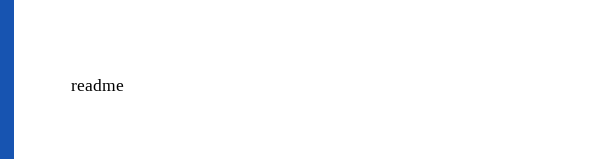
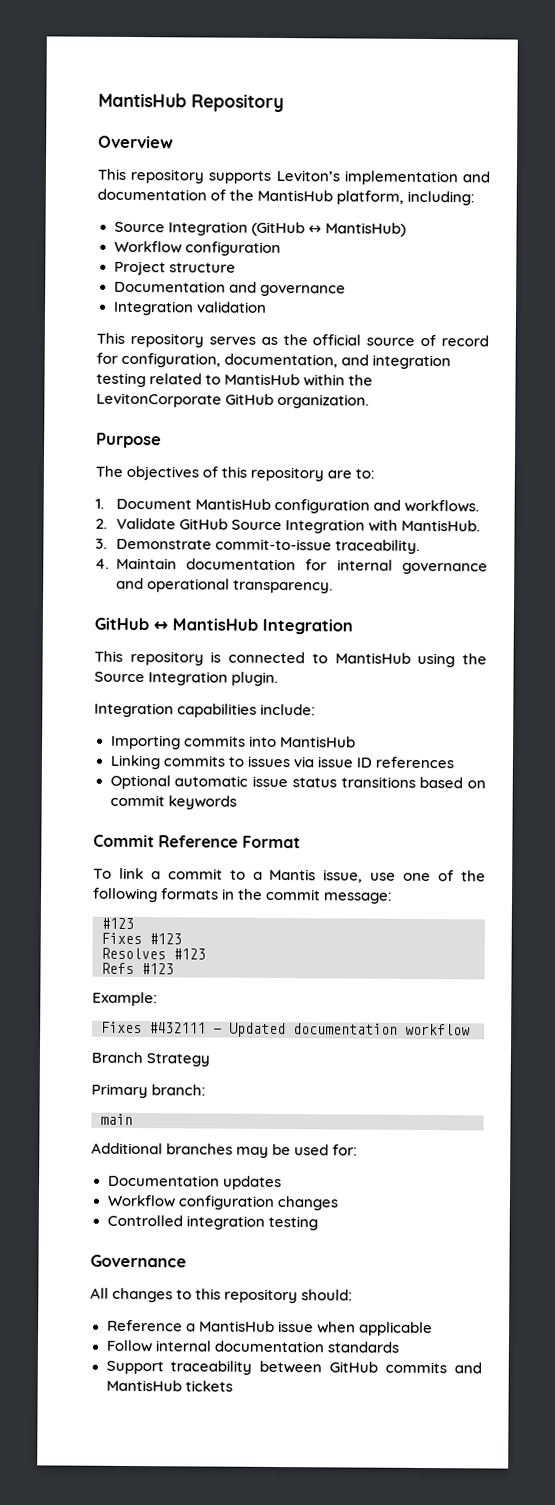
- readme
+ MantisHub Repository
+ Overview
+ This repository supports Leviton’s implementation and documentation of the MantisHub platform, including:
+ Source Integration (GitHub ↔ MantisHub)
+ Workflow configuration
+ Project structure
+ Documentation and governance
+ Integration validation
+ This repository serves as the official source of record for configuration, documentation, and integration testing related to MantisHub within the LevitonCorporate GitHub organization.
+ Purpose
+ The objectives of this repository are to:
+ 1. Document MantisHub configuration and workflows.
+ 2. Validate GitHub Source Integration with MantisHub.
+ 3. Demonstrate commit-to-issue traceability.
+ 4. Maintain documentation for internal governance and operational transparency.
+ GitHub ↔ MantisHub Integration
+ This repository is connected to MantisHub using the Source Integration plugin.
+ Integration capabilities include:
+ Importing commits into MantisHub
+ Linking commits to issues via issue ID references
+ Optional automatic issue status transitions based on commit keywords
+ Commit Reference Format
+ To link a commit to a Mantis issue, use one of the following formats in the commit message:
+ #123
+ Fixes #123
+ Resolves #123
+ Refs #123
+ Example:
+ Fixes #432111 - Updated documentation workflow
+ Branch Strategy
+ Primary branch:
+ main
+ Additional branches may be used for:
+ Documentation updates
+ Workflow configuration changes
+ Controlled integration testing
+ Governance
+ All changes to this repository should:
+ Reference a MantisHub issue when applicable
+ Follow internal documentation standards
+ Support traceability between GitHub commits and MantisHub tickets

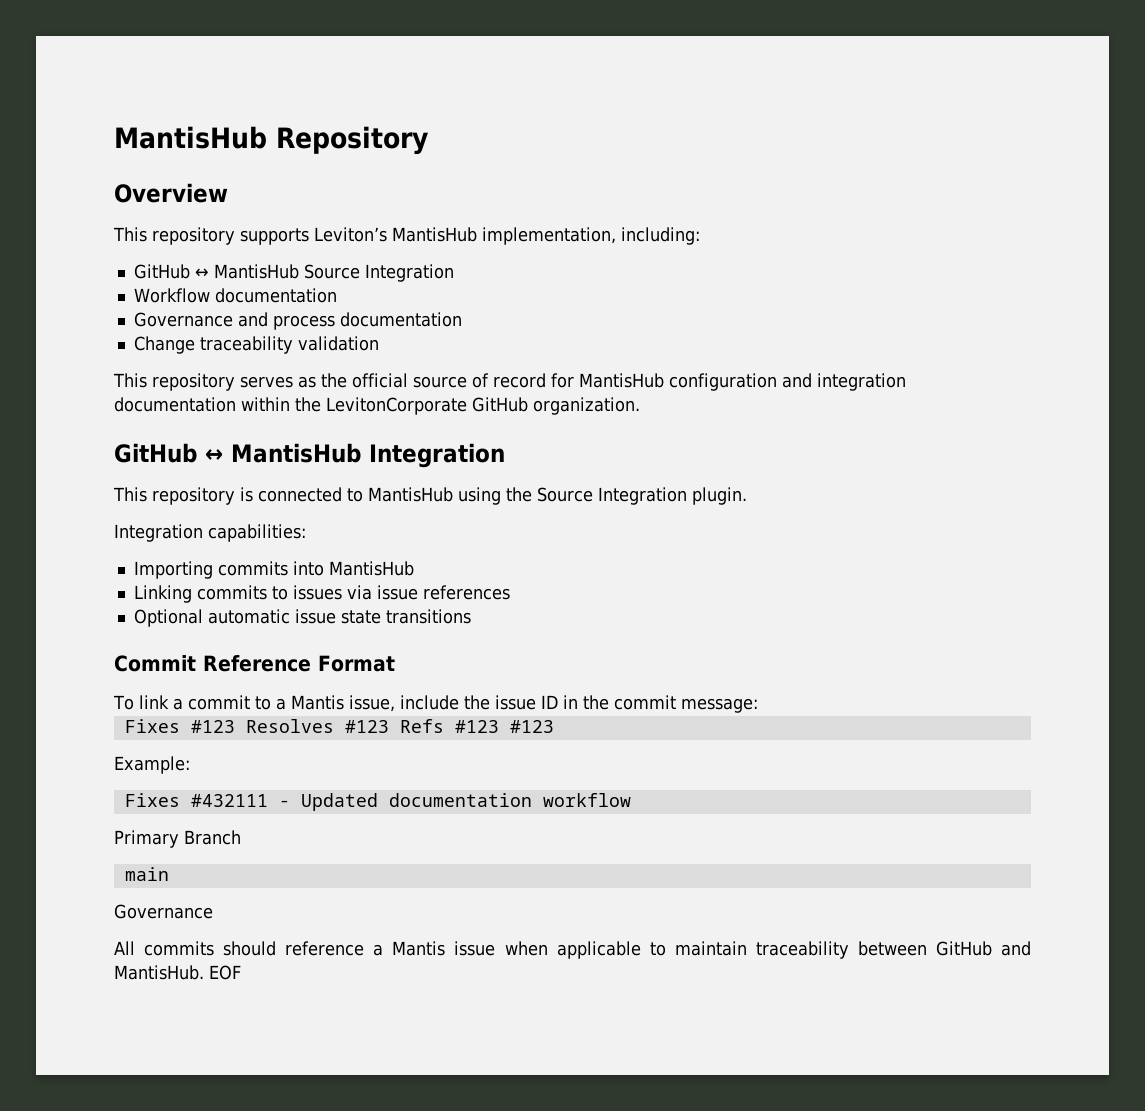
- This repository supports Leviton’s implementation and documentation of the MantisHub platform, including:
- Source Integration (GitHub ↔ MantisHub)
- Workflow configuration
- Project structure
- Documentation and governance
- Integration validation
+ This repository supports Leviton’s MantisHub implementation, including:
+ GitHub ↔ MantisHub Source Integration
+ Workflow documentation
+ Governance and process documentation
+ Change traceability validation
- This repository serves as the official source of record for configuration, documentation, and integration testing related to MantisHub within the LevitonCorporate GitHub organization.
+ This repository serves as the official source of record for MantisHub configuration and integration documentation within the LevitonCorporate GitHub organization.
- Purpose
- The objectives of this repository are to:
- 1. Document MantisHub configuration and workflows.
- 2. Validate GitHub Source Integration with MantisHub.
- 3. Demonstrate commit-to-issue traceability.
- 4. Maintain documentation for internal governance and operational transparency.
- Integration capabilities include:
+ Integration capabilities:
- Linking commits to issues via issue ID references
+ Linking commits to issues via issue references
- Optional automatic issue status transitions based on commit keywords
+ Optional automatic issue state transitions
- To link a commit to a Mantis issue, use one of the following formats in the commit message:
- #123
+ To link a commit to a Mantis issue, include the issue ID in the commit message:
- Fixes #123
- Resolves #123
- Refs #123
+ Fixes #123 Resolves #123 Refs #123 #123
- Branch Strategy
- Primary branch:
+ Primary Branch
  main
- Additional branches may be used for:
- Documentation updates
- Workflow configuration changes
- Controlled integration testing
  Governance
- All changes to this repository should:
- Reference a MantisHub issue when applicable
- Follow internal documentation standards
- Support traceability between GitHub commits and MantisHub tickets
+ All commits should reference a Mantis issue when applicable to maintain traceability between GitHub and MantisHub. EOF

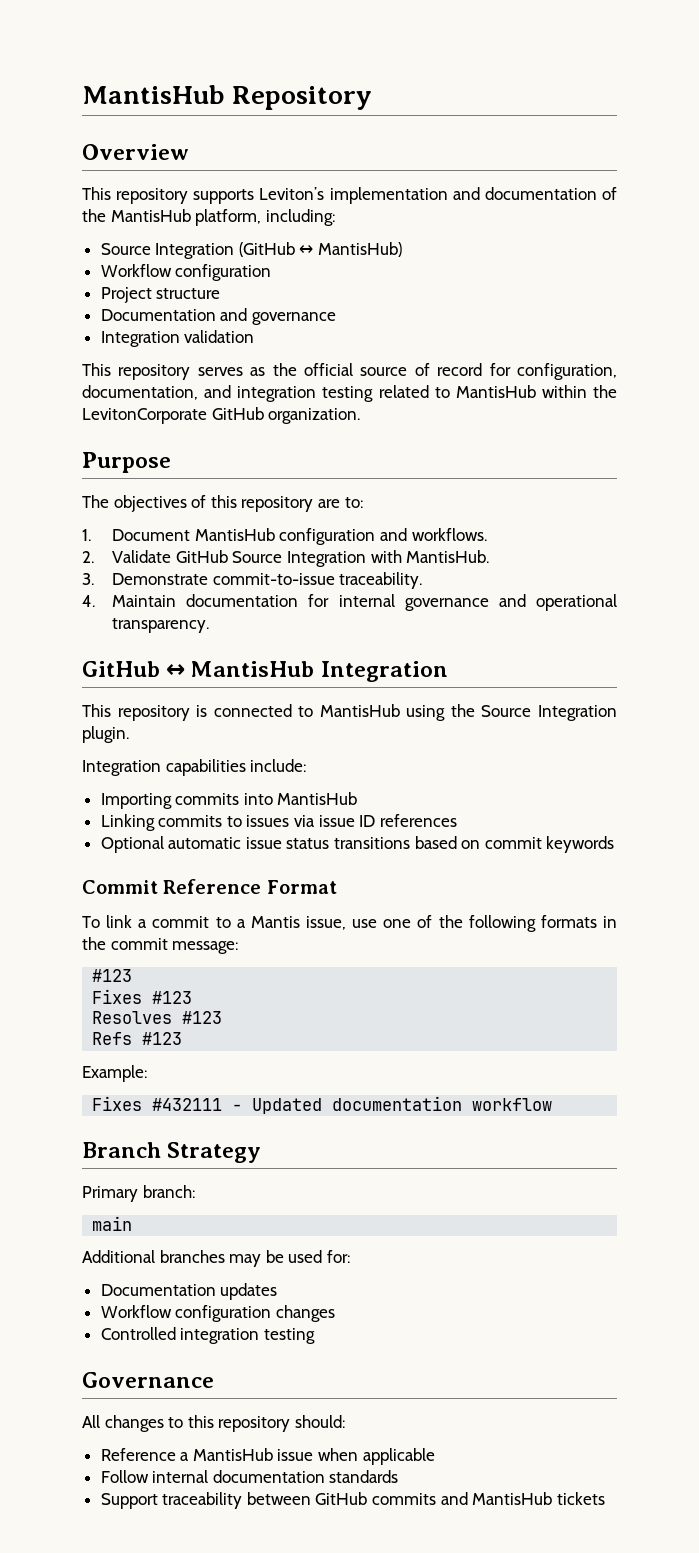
- This repository supports Leviton’s MantisHub implementation, including:
- GitHub ↔ MantisHub Source Integration
- Workflow documentation
- Governance and process documentation
- Change traceability validation
+ This repository supports Leviton’s implementation and documentation of the MantisHub platform, including:
+ Source Integration (GitHub ↔ MantisHub)
+ Workflow configuration
+ Project structure
+ Documentation and governance
+ Integration validation
- This repository serves as the official source of record for MantisHub configuration and integration documentation within the LevitonCorporate GitHub organization.
+ This repository serves as the official source of record for configuration, documentation, and integration testing related to MantisHub within the LevitonCorporate GitHub organization.
+ Purpose
+ The objectives of this repository are to:
+ 1. Document MantisHub configuration and workflows.
+ 2. Validate GitHub Source Integration with MantisHub.
+ 3. Demonstrate commit-to-issue traceability.
+ 4. Maintain documentation for internal governance and operational transparency.
- Integration capabilities:
+ Integration capabilities include:
- Linking commits to issues via issue references
+ Linking commits to issues via issue ID references
- Optional automatic issue state transitions
+ Optional automatic issue status transitions based on commit keywords
- To link a commit to a Mantis issue, include the issue ID in the commit message:
+ To link a commit to a Mantis issue, use one of the following formats in the commit message:
+ #123
- Fixes #123 Resolves #123 Refs #123 #123
+ Fixes #123
+ Resolves #123
+ Refs #123
+ Branch Strategy
- Primary Branch
+ Primary branch:
  main
+ Additional branches may be used for:
+ Documentation updates
+ Workflow configuration changes
+ Controlled integration testing
  Governance
- All commits should reference a Mantis issue when applicable to maintain traceability between GitHub and MantisHub. EOF
+ All changes to this repository should:
+ Reference a MantisHub issue when applicable
+ Follow internal documentation standards
+ Support traceability between GitHub commits and MantisHub tickets

